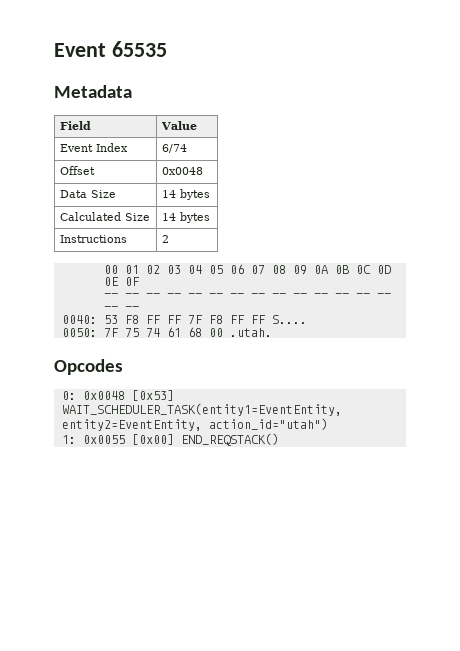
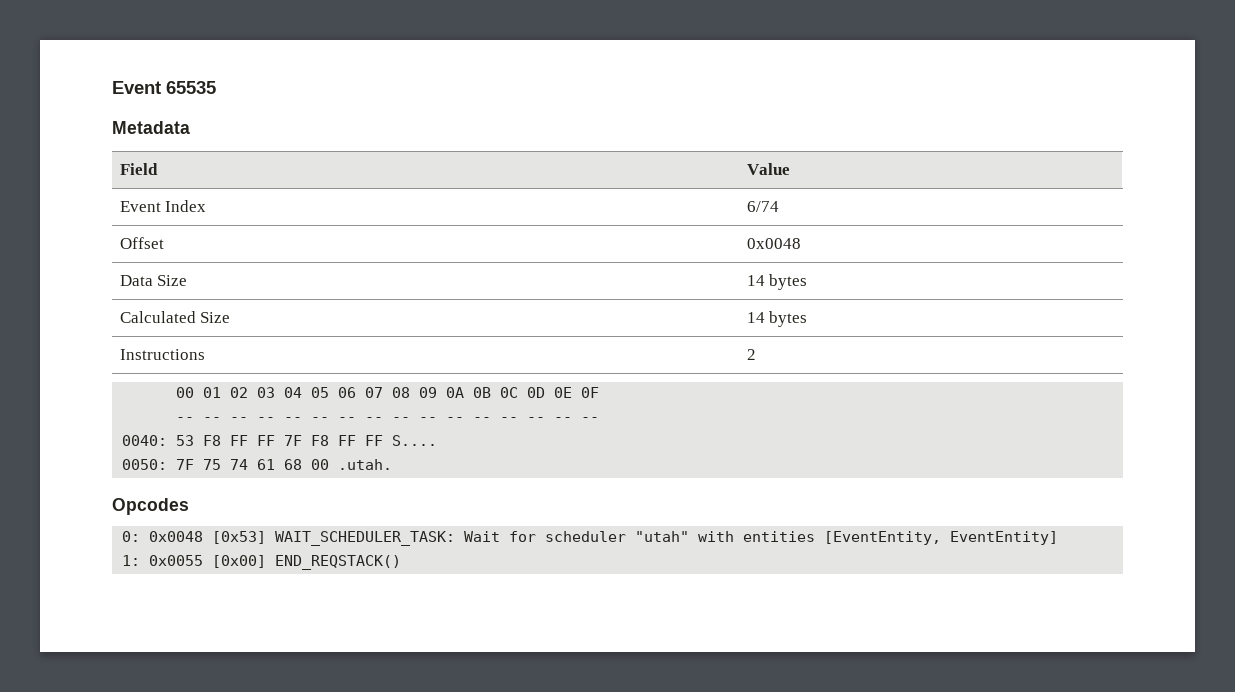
- 0: 0x0048 [0x53] WAIT_SCHEDULER_TASK(entity1=EventEntity, entity2=EventEntity, action_id="utah")
+ 0: 0x0048 [0x53] WAIT_SCHEDULER_TASK: Wait for scheduler "utah" with entities [EventEntity, EventEntity]

